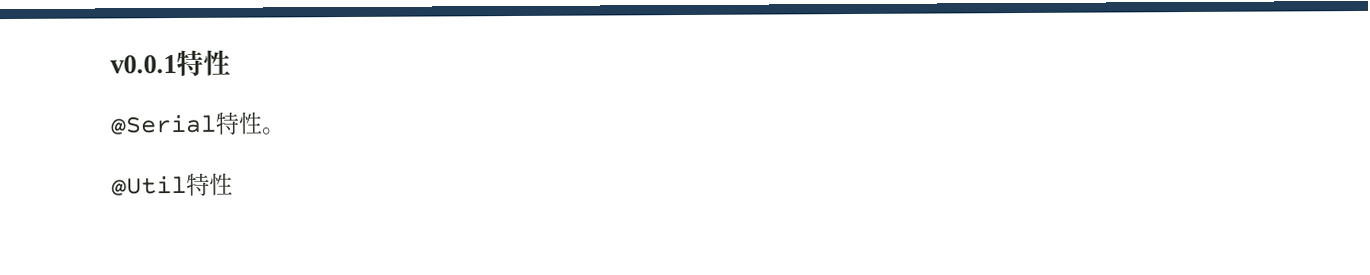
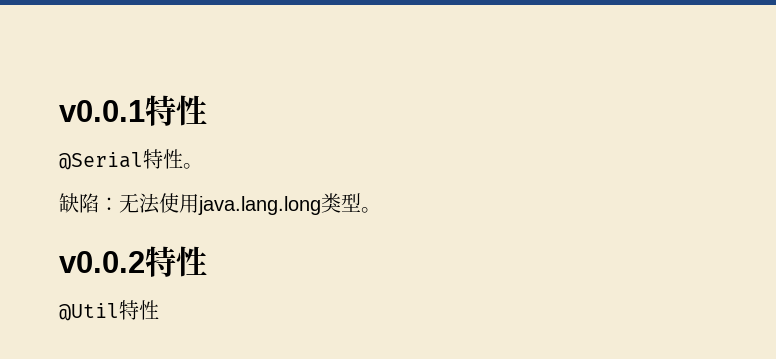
+ 缺陷：无法使用java.lang.long类型。
+ v0.0.2特性

